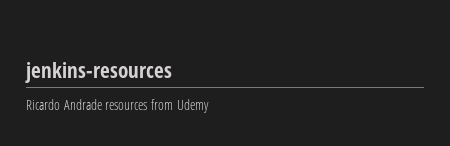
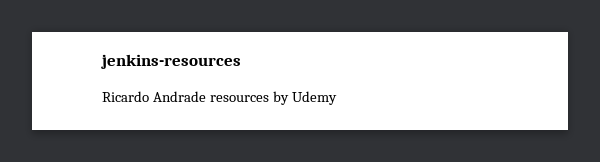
- Ricardo Andrade resources from Udemy
+ Ricardo Andrade resources by Udemy

